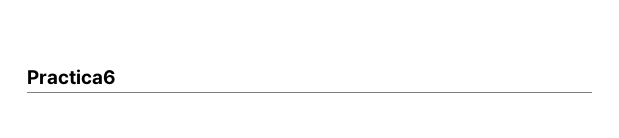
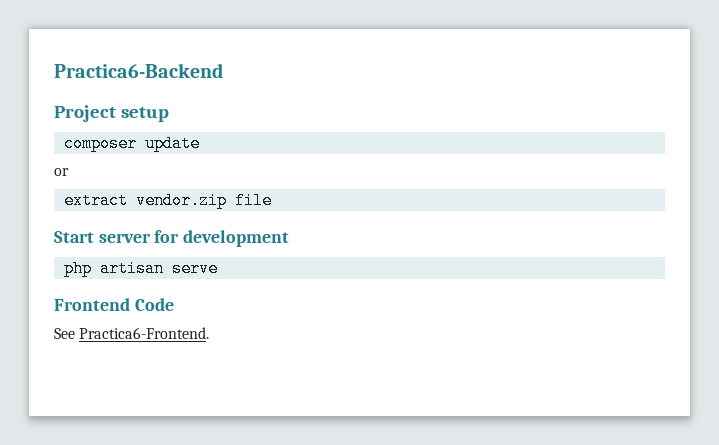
- Practica6
+ Practica6-Backend
+ Project setup
+ composer update
+ or
+ extract vendor.zip file
+ Start server for development
+ php artisan serve
+ Frontend Code
+ See Practica6-Frontend.

